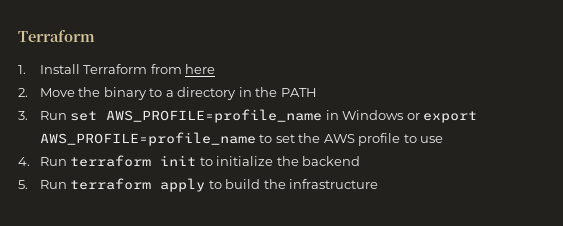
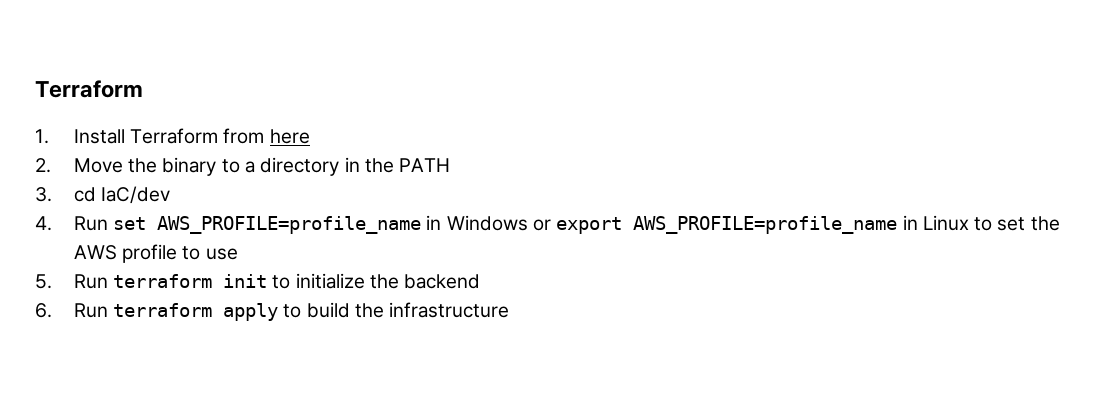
- 3. Run set AWS_PROFILE=profile_name in Windows or export AWS_PROFILE=profile_name to set the AWS profile to use
+ 3. cd IaC/dev
+ 4. Run set AWS_PROFILE=profile_name in Windows or export AWS_PROFILE=profile_name in Linux to set the AWS profile to use
- 4. Run terraform init to initialize the backend
+ 5. Run terraform init to initialize the backend
- 5. Run terraform apply to build the infrastructure
+ 6. Run terraform apply to build the infrastructure

